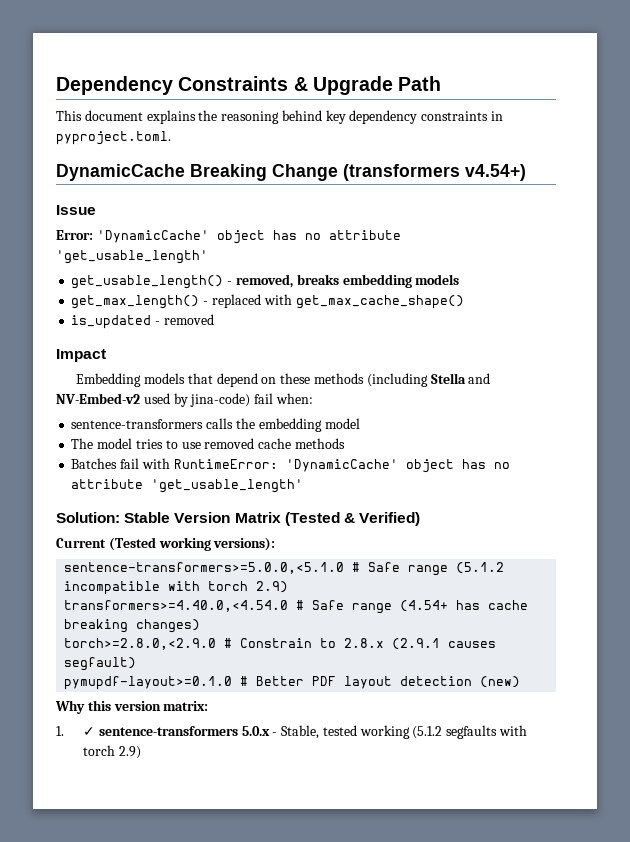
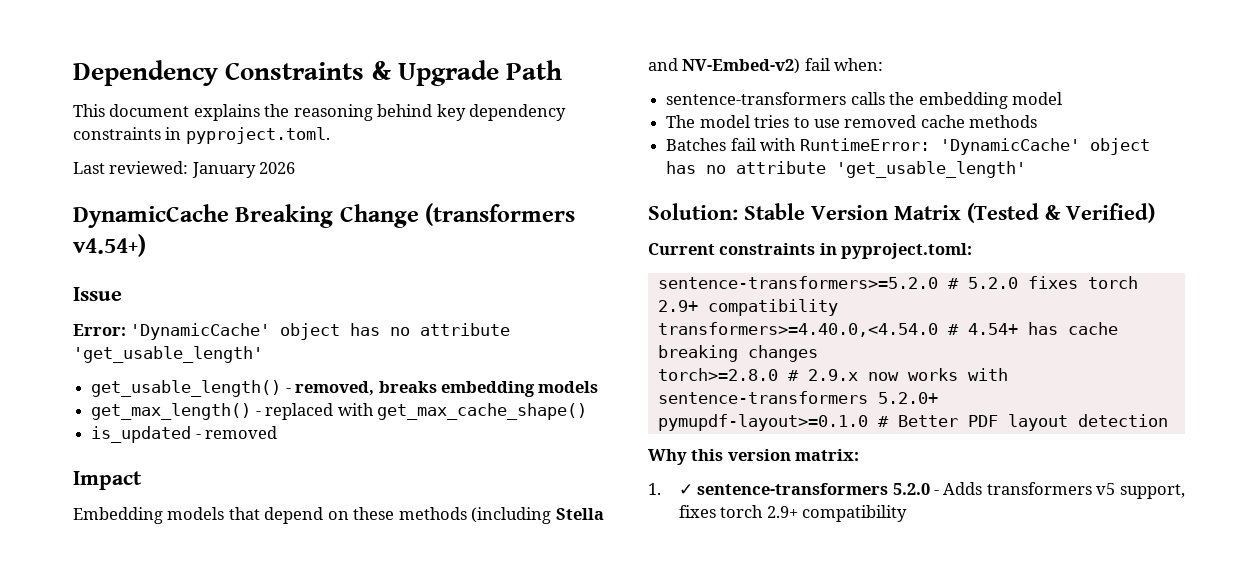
+ Last reviewed: January 2026
- Embedding models that depend on these methods (including Stella and NV-Embed-v2 used by jina-code) fail when:
+ Embedding models that depend on these methods (including Stella and NV-Embed-v2) fail when:
- Current (Tested working versions):
- sentence-transformers>=5.0.0,<5.1.0 # Safe range (5.1.2 incompatible with torch 2.9)
- transformers>=4.40.0,<4.54.0 # Safe range (4.54+ has cache breaking changes)
- torch>=2.8.0,<2.9.0 # Constrain to 2.8.x (2.9.1 causes segfault)
+ Current constraints in pyproject.toml:
+ sentence-transformers>=5.2.0 # 5.2.0 fixes torch 2.9+ compatibility
+ transformers>=4.40.0,<4.54.0 # 4.54+ has cache breaking changes
+ torch>=2.8.0 # 2.9.x now works with sentence-transformers 5.2.0+
- pymupdf-layout>=0.1.0 # Better PDF layout detection (new)
+ pymupdf-layout>=0.1.0 # Better PDF layout detection
- 1. ✓ sentence-transformers 5.0.x - Stable, tested working (5.1.2 segfaults with torch 2.9)
+ 1. ✓ sentence-transformers 5.2.0 - Adds transformers v5 support, fixes torch 2.9+ compatibility

